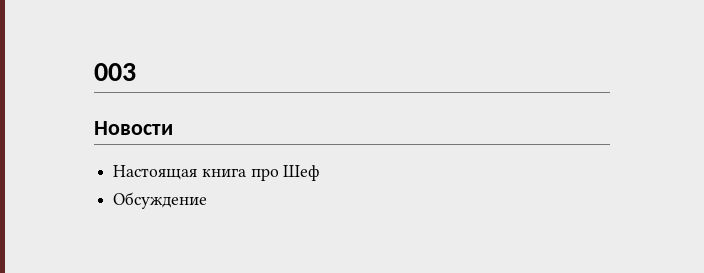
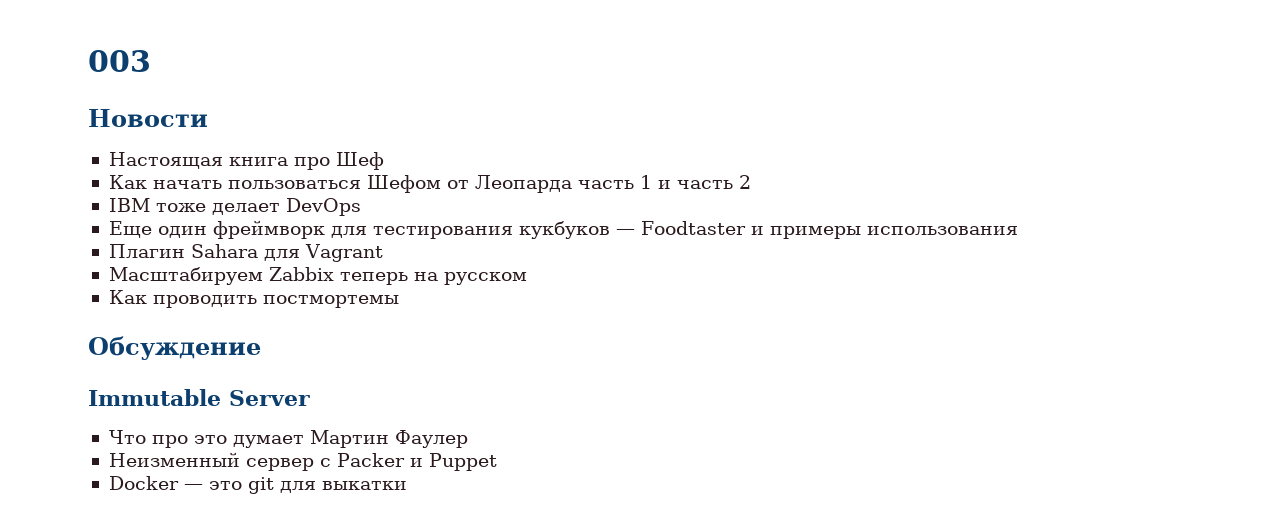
+ Как начать пользоваться Шефом от Леопарда часть 1 и часть 2
+ IBM тоже делает DevOps
+ Еще один фреймворк для тестирования кукбуков — Foodtaster и примеры использования
+ Плагин Sahara для Vagrant
+ Масштабируем Zabbix теперь на русском
+ Как проводить постмортемы
  Обсуждение
+ Immutable Server
+ Что про это думает Мартин Фаулер
+ Неизменный сервер с Packer и Puppet
+ Docker — это git для выкатки

